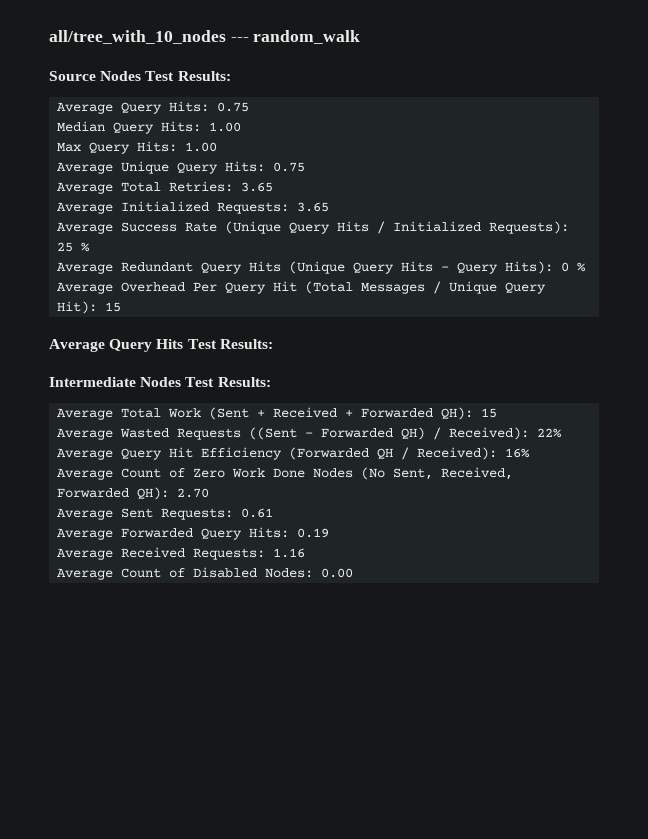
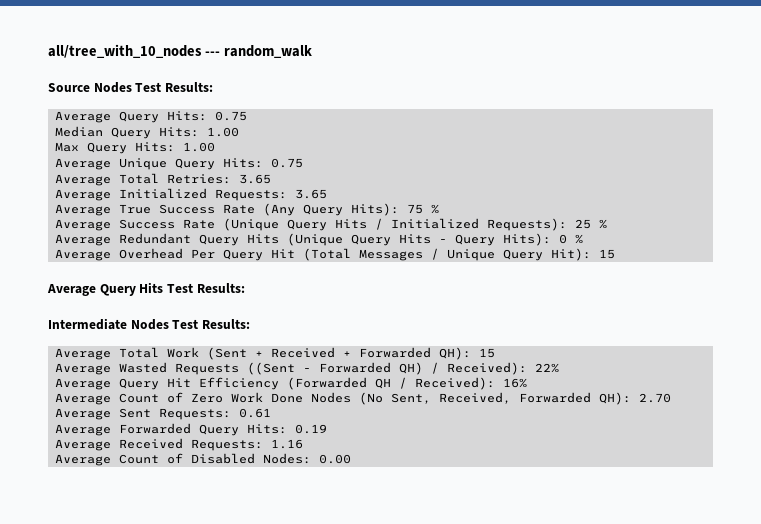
+ Average True Success Rate (Any Query Hits): 75 %

